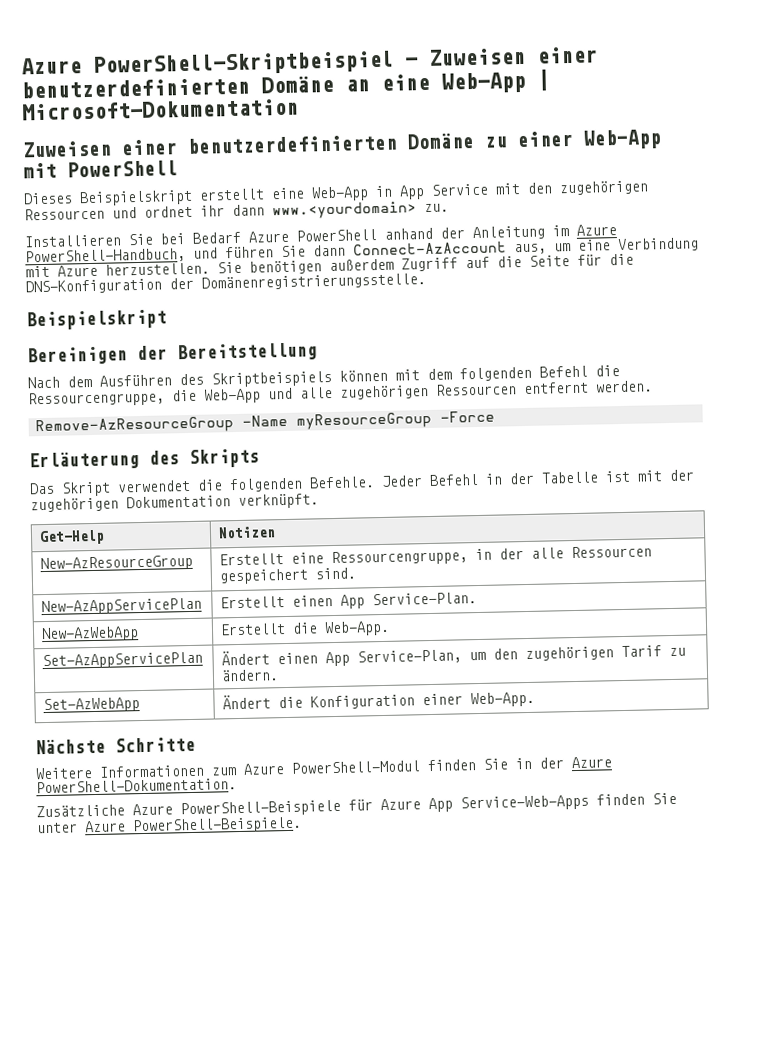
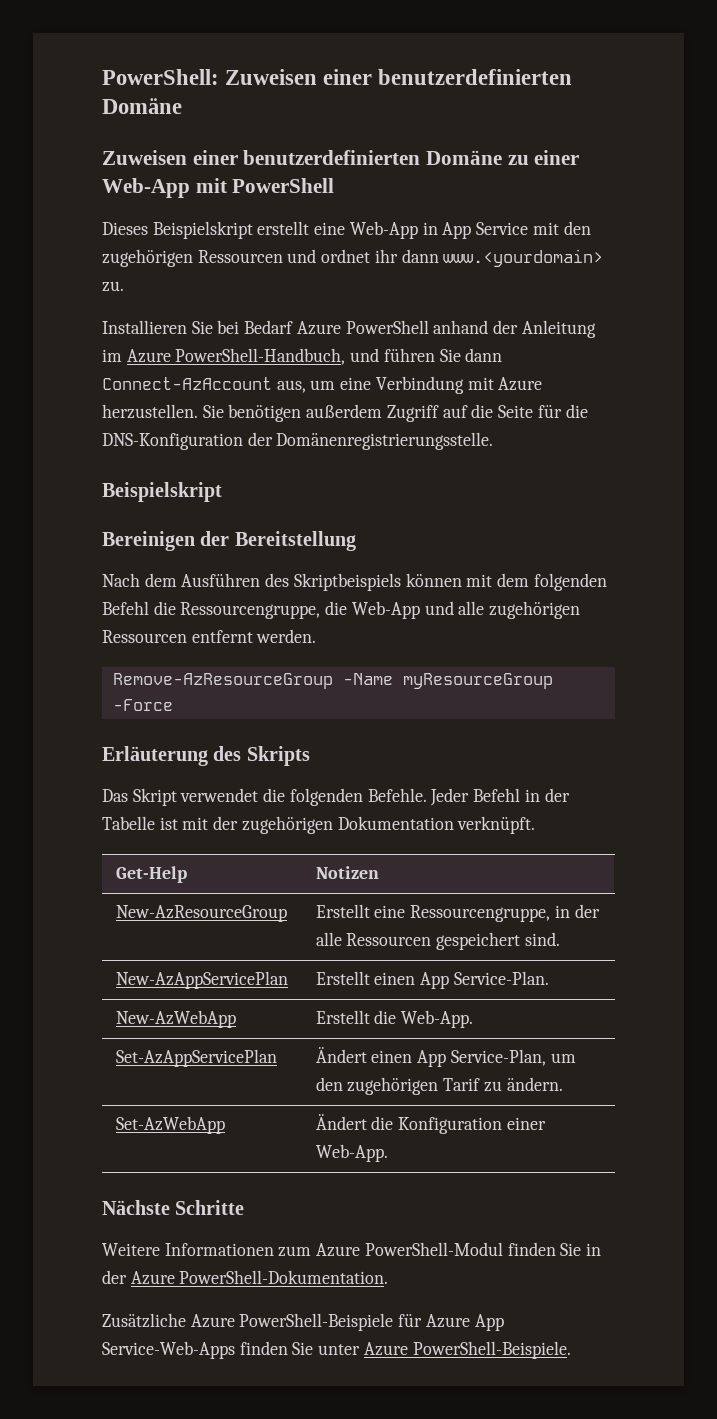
- Azure PowerShell-Skriptbeispiel – Zuweisen einer benutzerdefinierten Domäne an eine Web-App | Microsoft-Dokumentation
+ PowerShell: Zuweisen einer benutzerdefinierten Domäne

